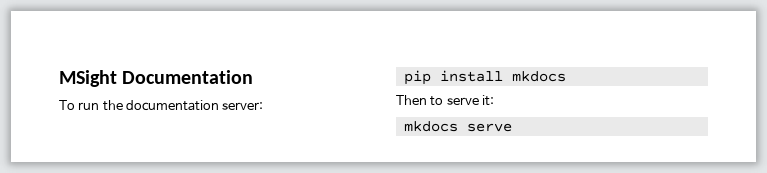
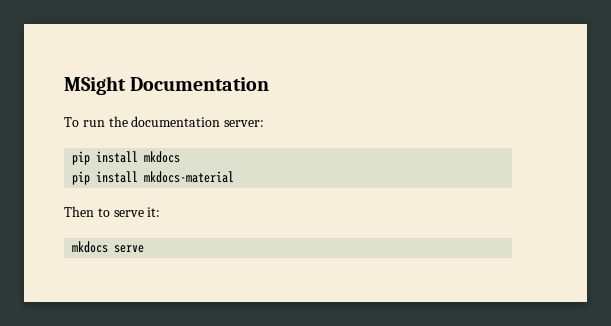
+ pip install mkdocs-material

